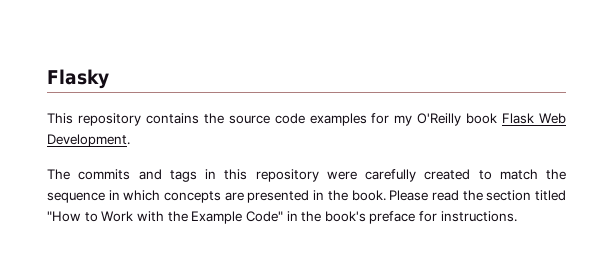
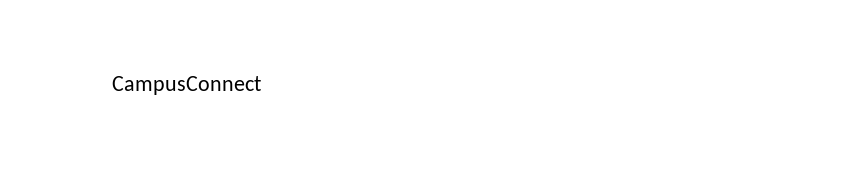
- Flasky
- This repository contains the source code examples for my O'Reilly book Flask Web Development.
- The commits and tags in this repository were carefully created to match the sequence in which concepts are presented in the book. Please read the section titled "How to Work with the Example Code" in the book's preface for instructions.
+ CampusConnect

